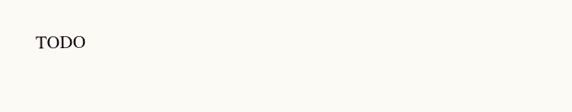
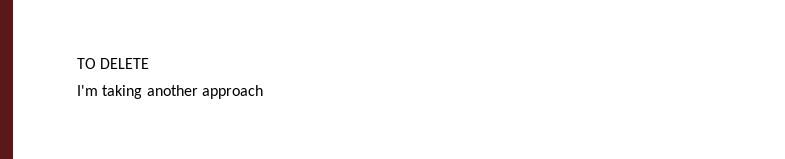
- TODO
+ TO DELETE
+ I'm taking another approach

